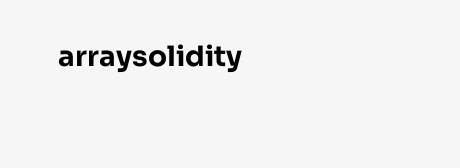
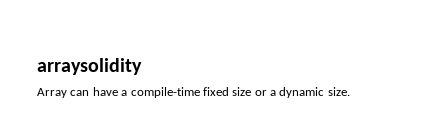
+ Array can have a compile-time fixed size or a dynamic size.

